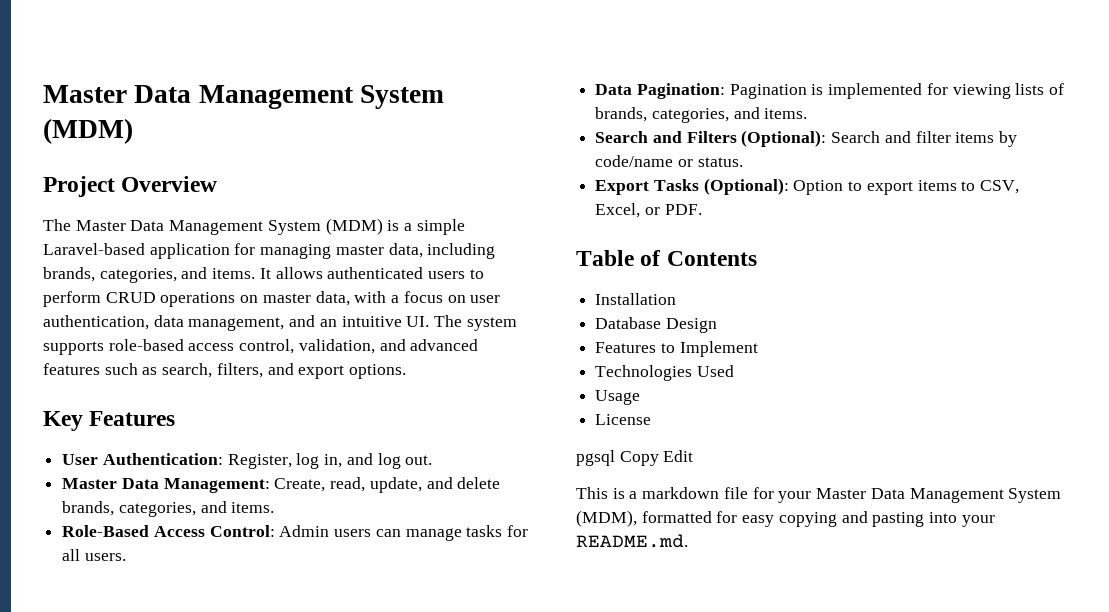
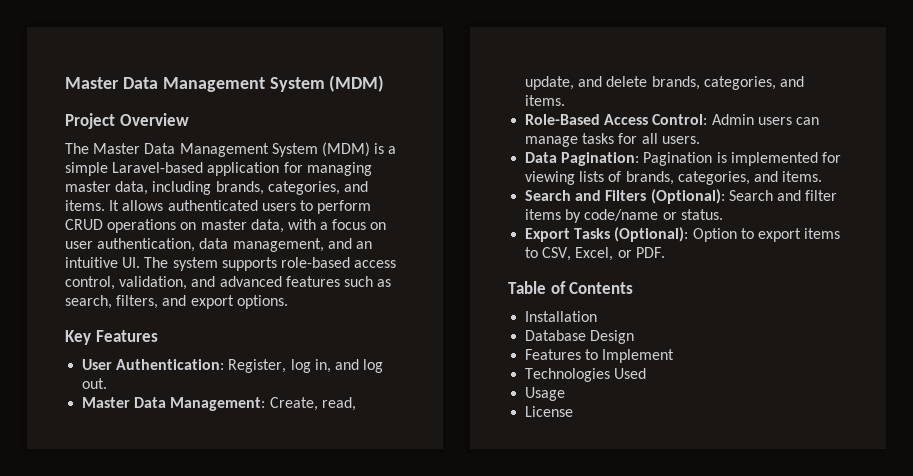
- pgsql Copy Edit
- This is a markdown file for your Master Data Management System (MDM), formatted for easy copying and pasting into your README.md.

